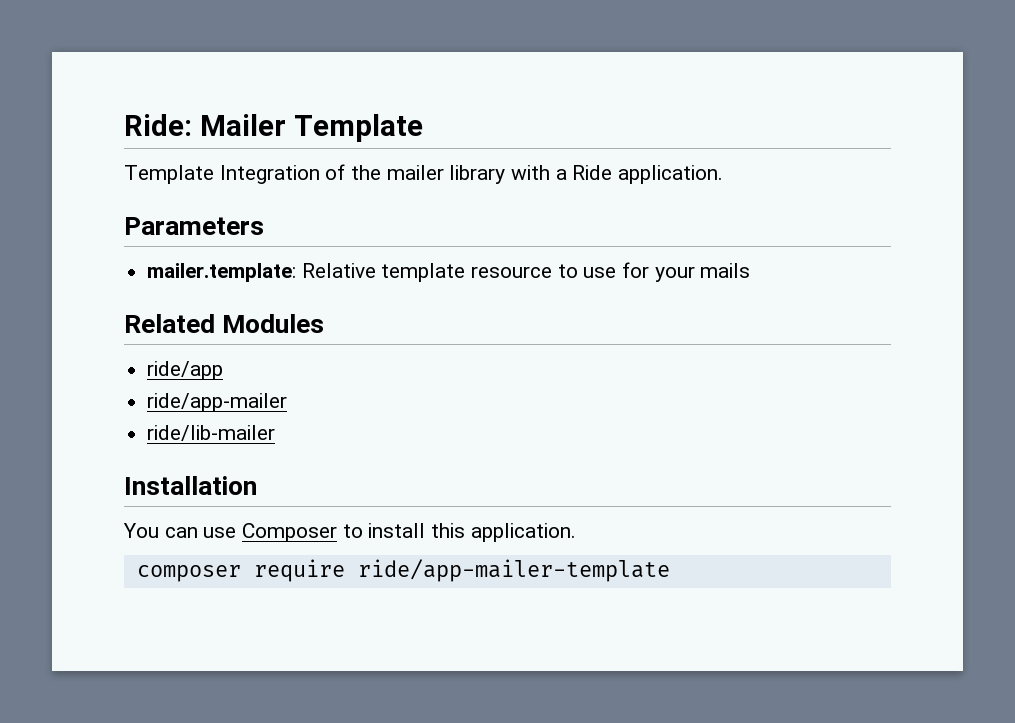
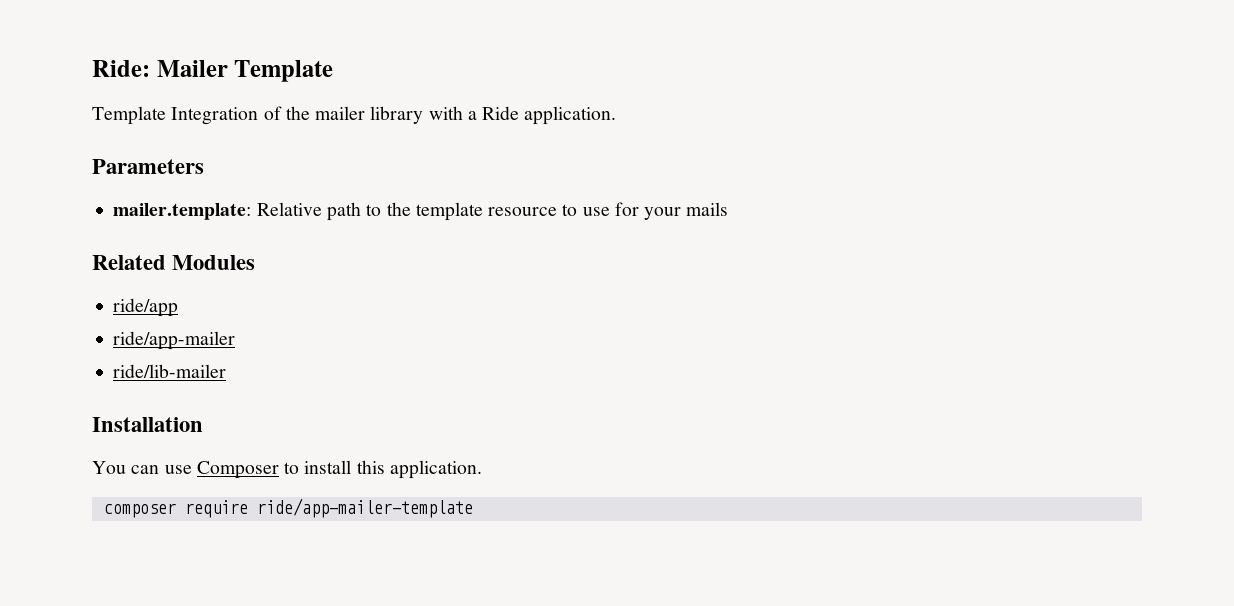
- mailer.template: Relative template resource to use for your mails
+ mailer.template: Relative path to the template resource to use for your mails

